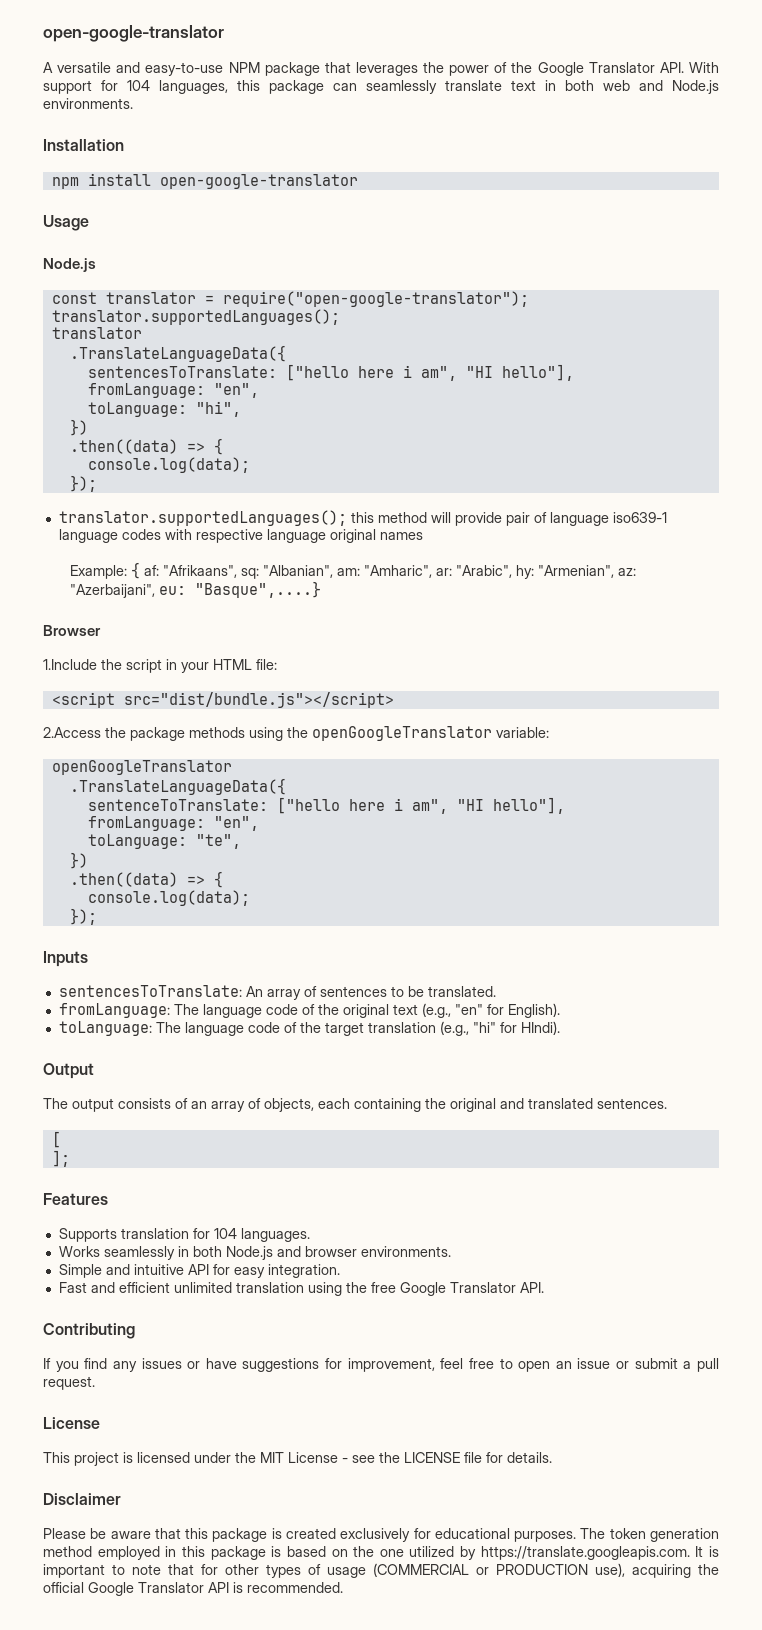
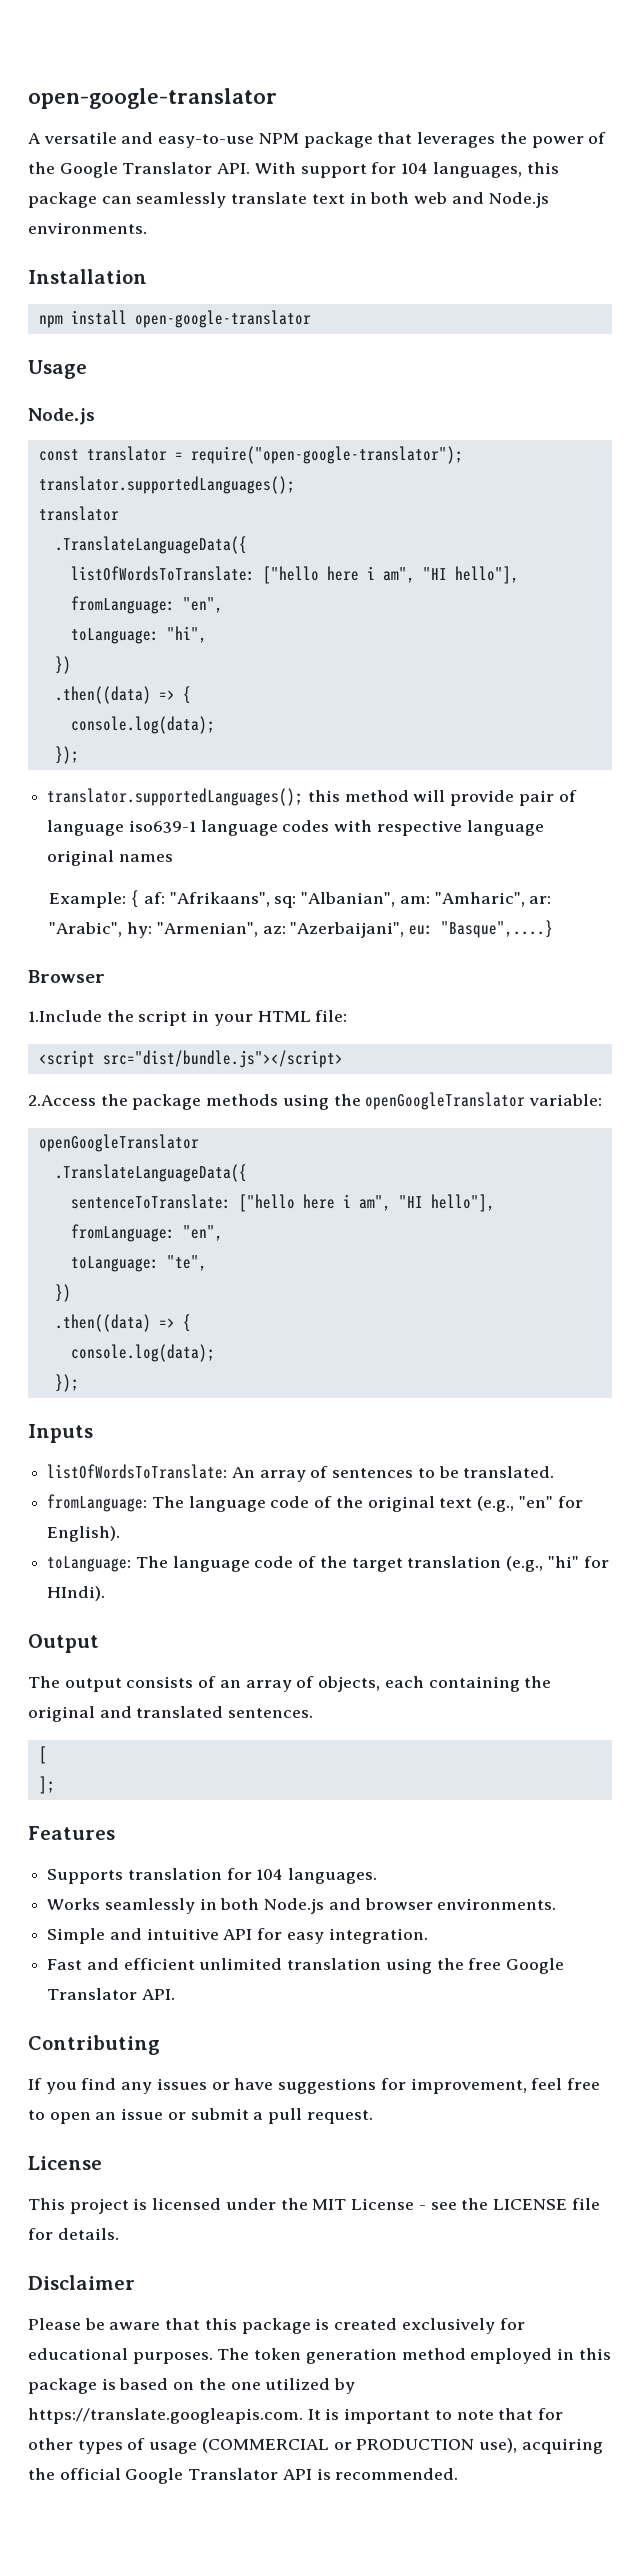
- sentencesToTranslate: ["hello here i am", "HI hello"],
+ listOfWordsToTranslate: ["hello here i am", "HI hello"],
- sentencesToTranslate: An array of sentences to be translated.
+ listOfWordsToTranslate: An array of sentences to be translated.

